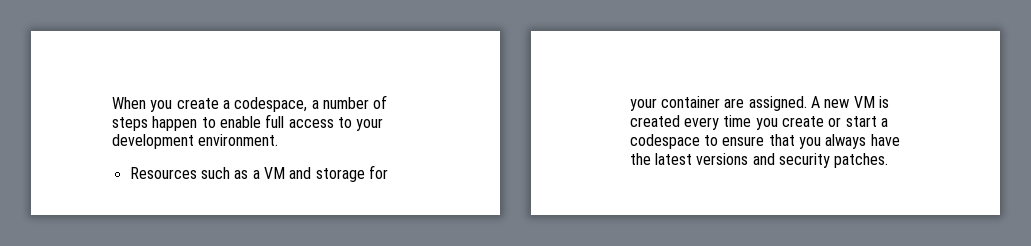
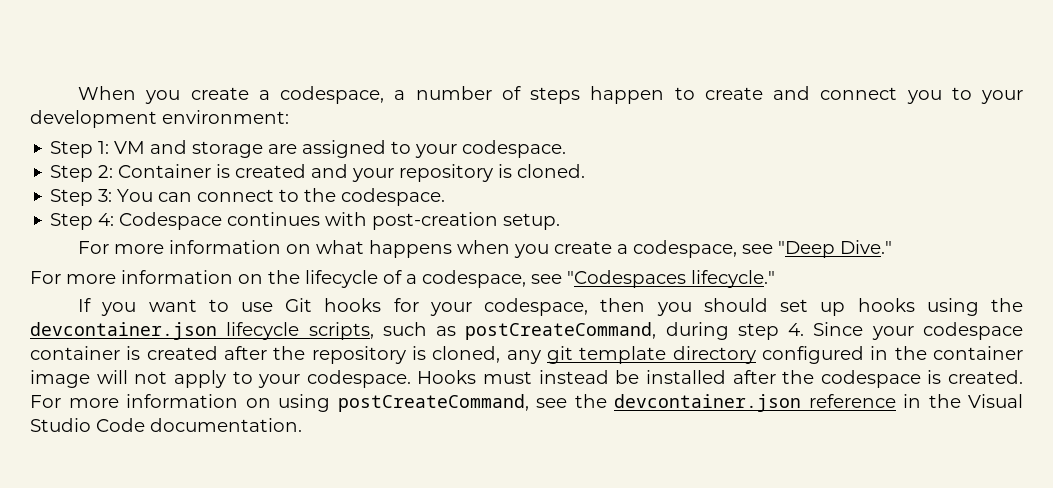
- When you create a codespace, a number of steps happen to enable full access to your development environment.
- Resources such as a VM and storage for your container are assigned. A new VM is created every time you create or start a codespace to ensure that you always have the latest versions and security patches.
+ When you create a codespace, a number of steps happen to create and connect you to your development environment:
+ Step 1: VM and storage are assigned to your codespace.
+ Step 2: Container is created and your repository is cloned.
+ Step 3: You can connect to the codespace.
+ Step 4: Codespace continues with post-creation setup.
+ For more information on what happens when you create a codespace, see "Deep Dive."
+ For more information on the lifecycle of a codespace, see "Codespaces lifecycle."
+ If you want to use Git hooks for your codespace, then you should set up hooks using the devcontainer.json lifecycle scripts, such as postCreateCommand, during step 4. Since your codespace container is created after the repository is cloned, any git template directory configured in the container image will not apply to your codespace. Hooks must instead be installed after the codespace is created. For more information on using postCreateCommand, see the devcontainer.json reference in the Visual Studio Code documentation.

